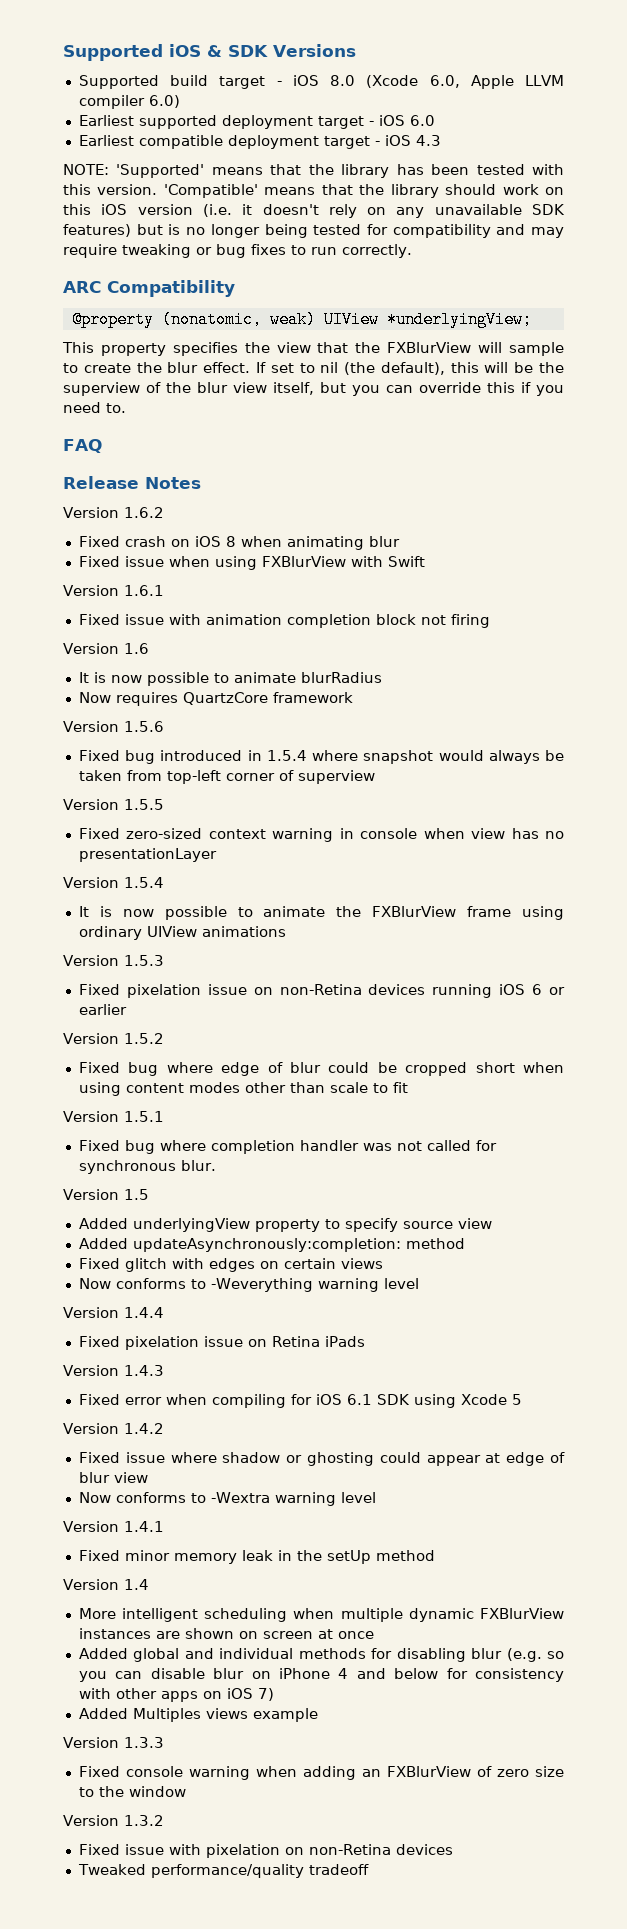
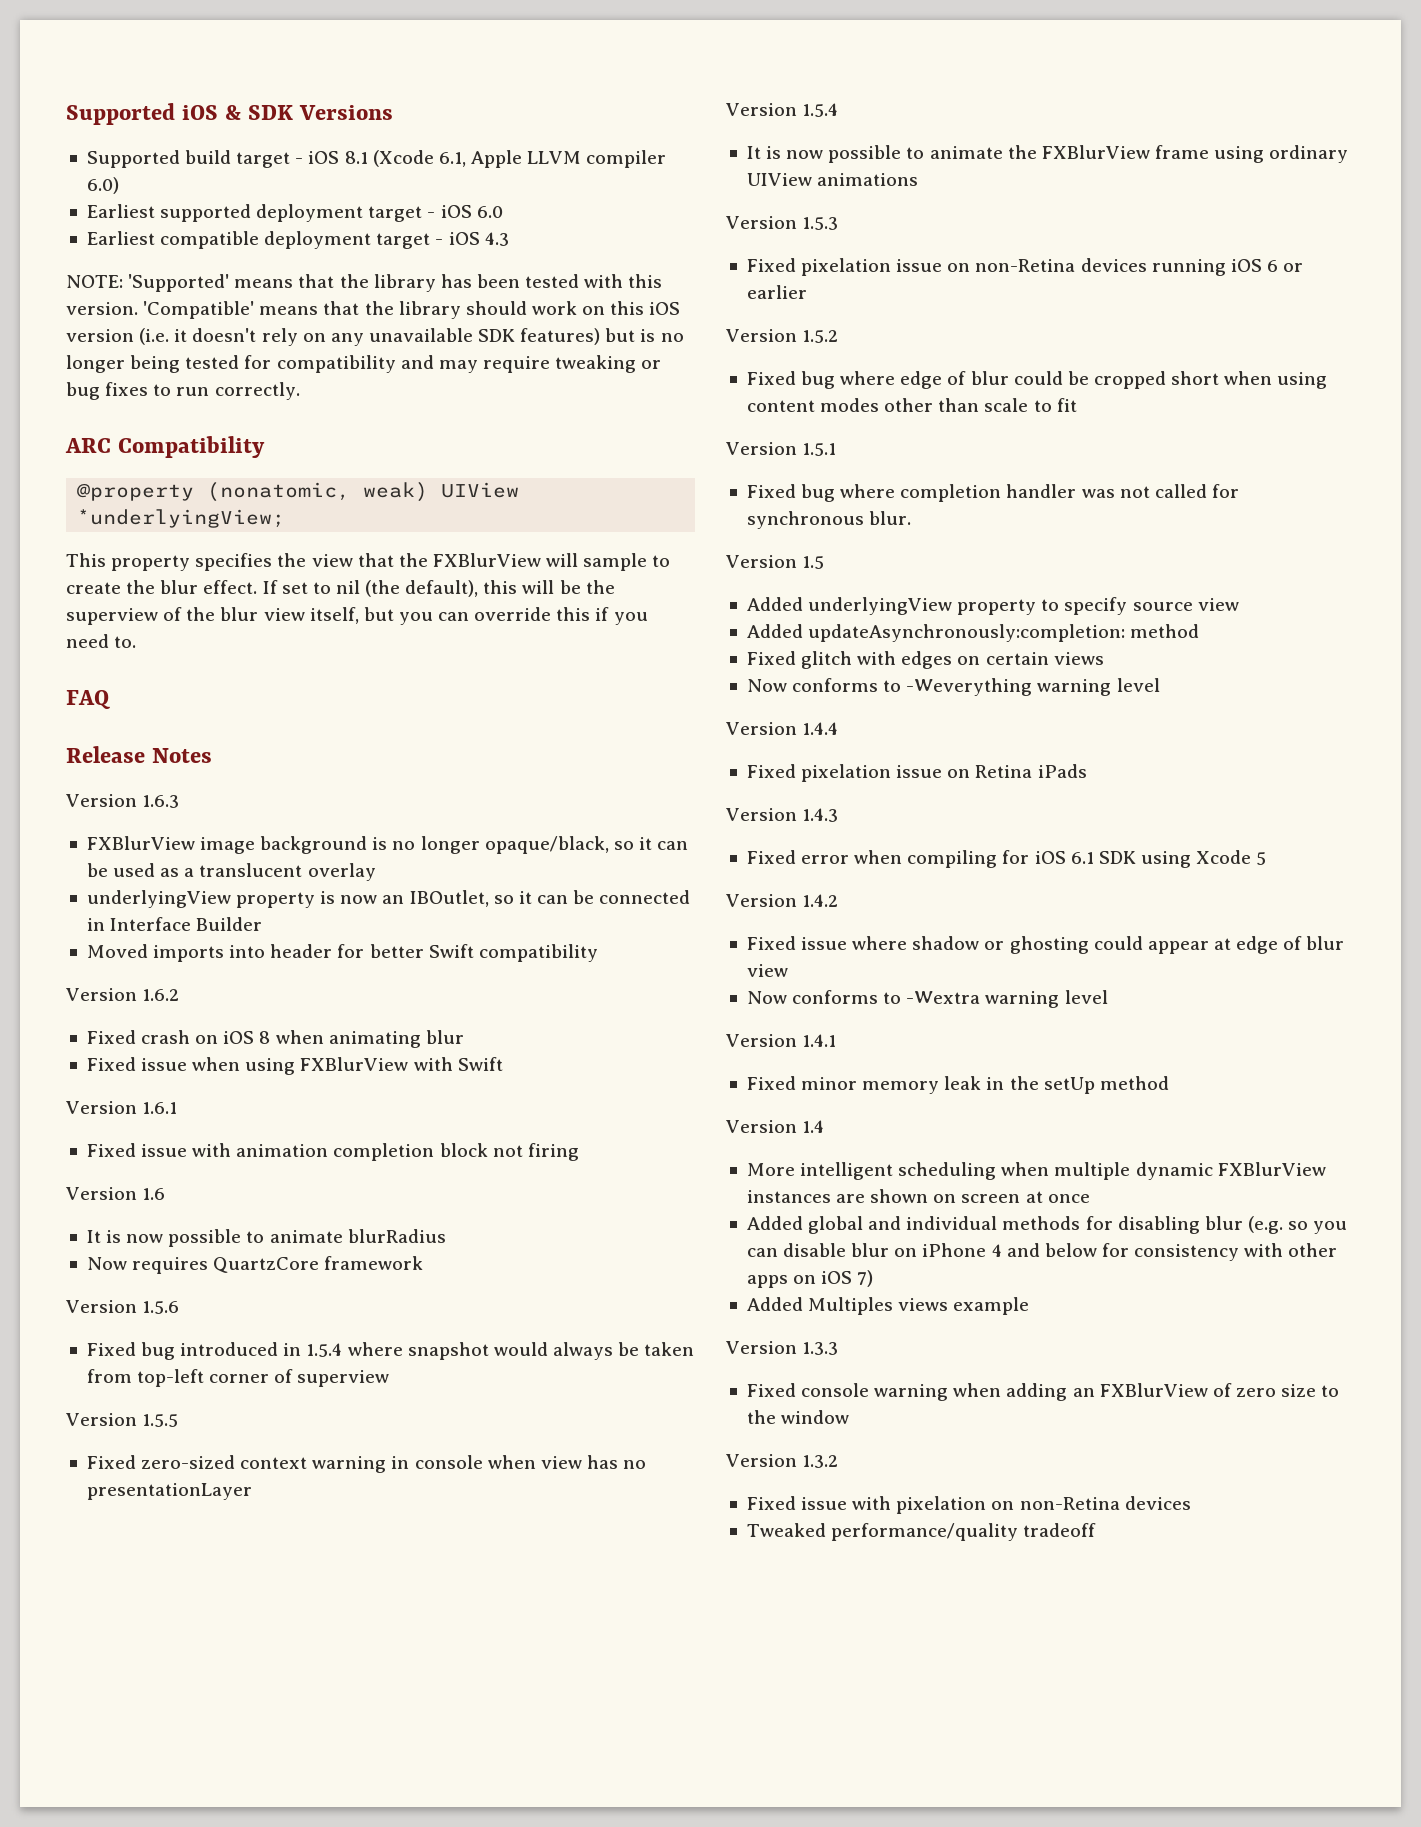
- Supported build target - iOS 8.0 (Xcode 6.0, Apple LLVM compiler 6.0)
+ Supported build target - iOS 8.1 (Xcode 6.1, Apple LLVM compiler 6.0)
+ Version 1.6.3
+ FXBlurView image background is no longer opaque/black, so it can be used as a translucent overlay
+ underlyingView property is now an IBOutlet, so it can be connected in Interface Builder
+ Moved imports into header for better Swift compatibility

